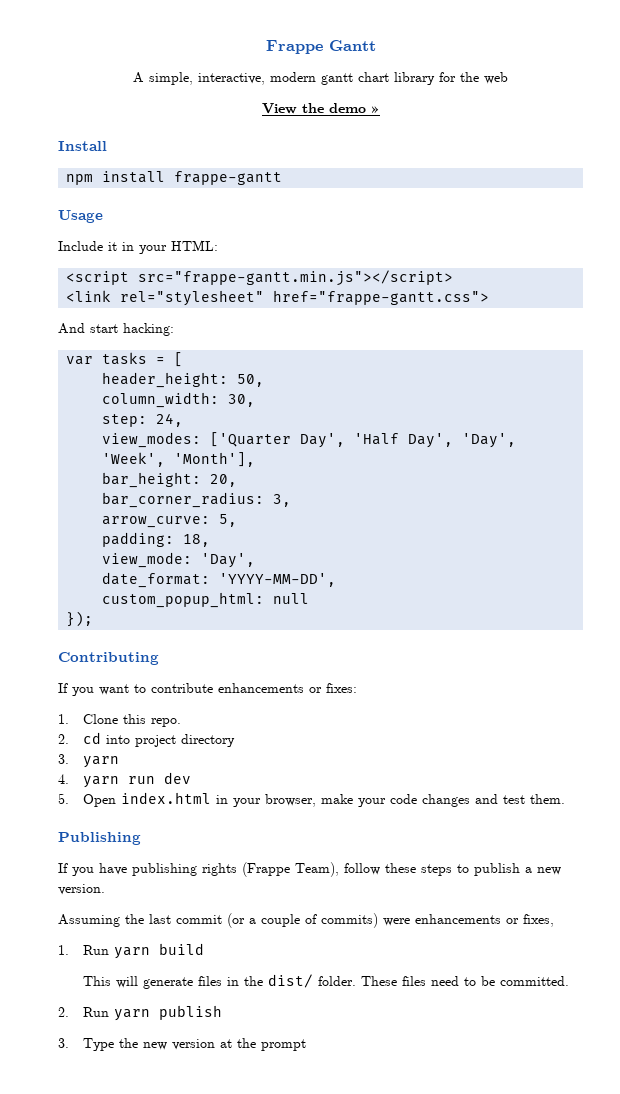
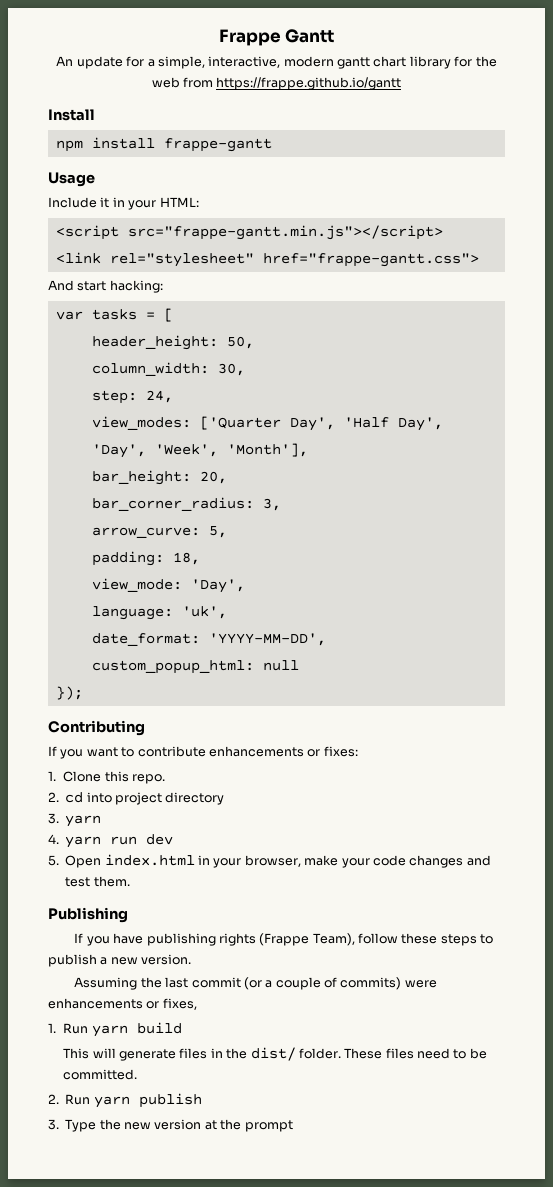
- A simple, interactive, modern gantt chart library for the web
- View the demo »
+ An update for a simple, interactive, modern gantt chart library for the web from https://frappe.github.io/gantt
+ language: 'uk',

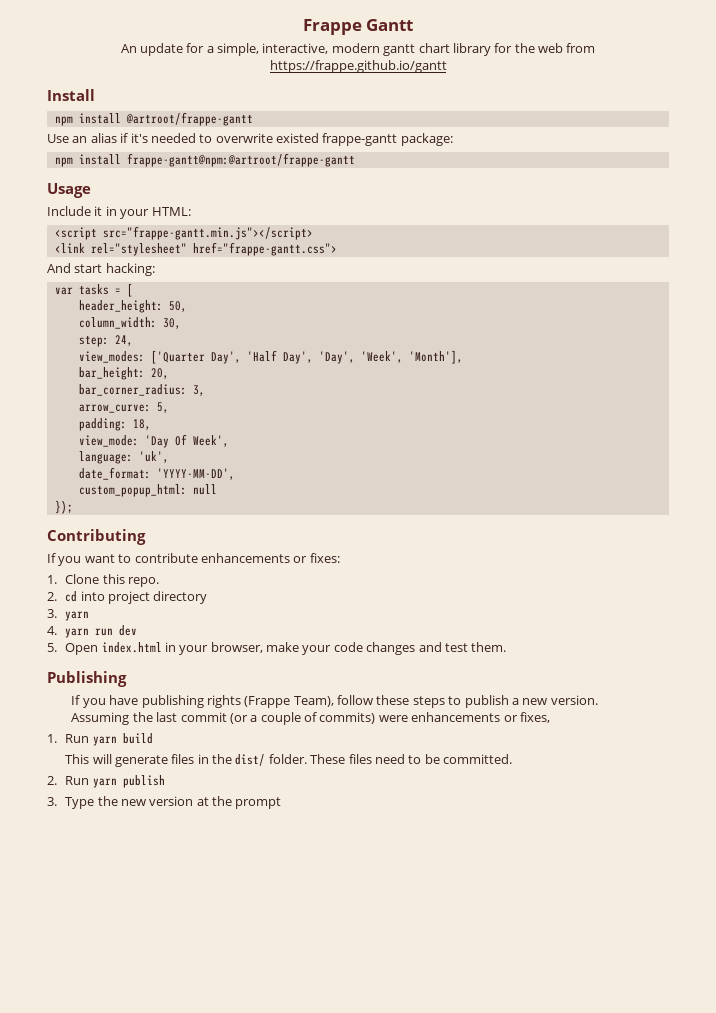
- npm install frappe-gantt
+ npm install @artroot/frappe-gantt
+ Use an alias if it's needed to overwrite existed frappe-gantt package:
+ npm install frappe-gantt@npm:@artroot/frappe-gantt
- view_mode: 'Day',
+ view_mode: 'Day Of Week',

